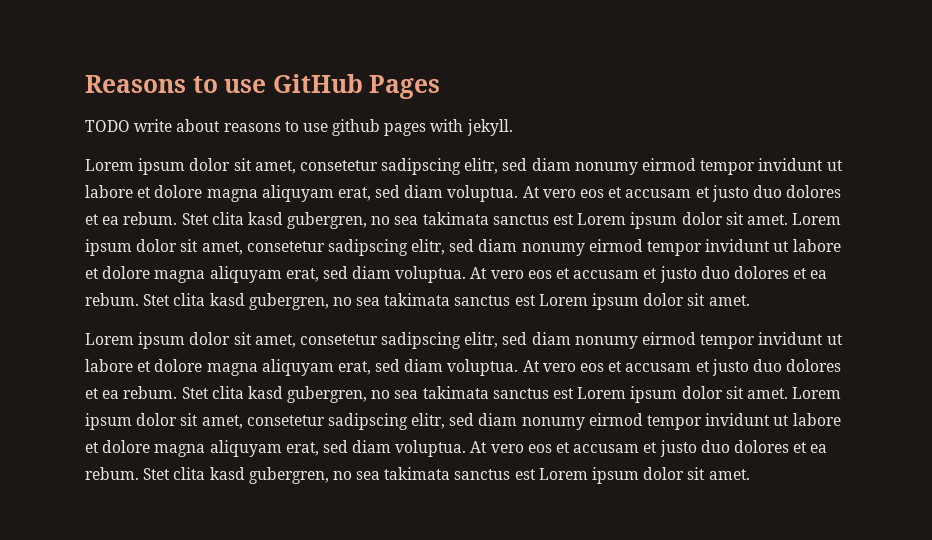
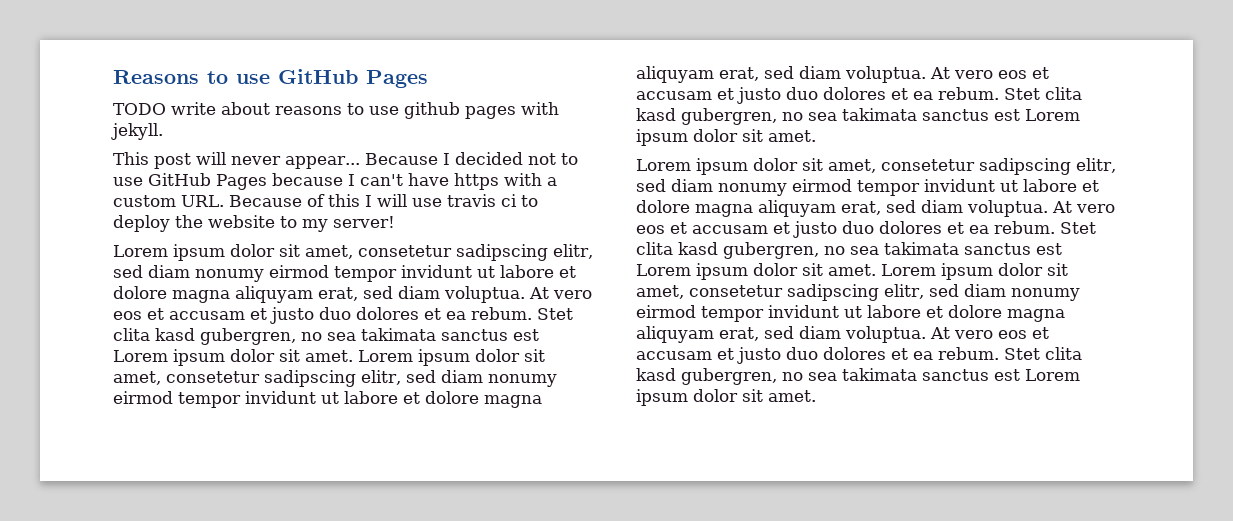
+ This post will never appear... Because I decided not to use GitHub Pages because I can't have https with a custom URL. Because of this I will use travis ci to deploy the website to my server!

